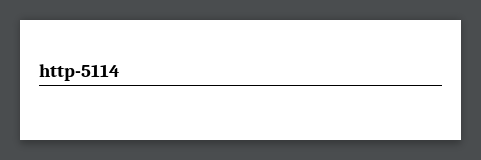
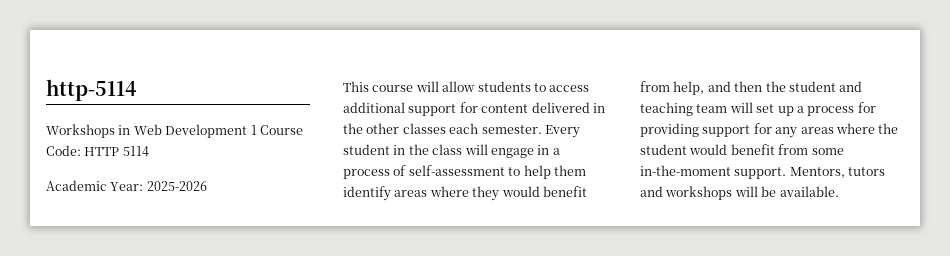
+ Workshops in Web Development 1 Course Code: HTTP 5114
+ Academic Year: 2025-2026
+ This course will allow students to access additional support for content delivered in the other classes each semester. Every student in the class will engage in a process of self-assessment to help them identify areas where they would benefit from help, and then the student and teaching team will set up a process for providing support for any areas where the student would benefit from some in-the-moment support. Mentors, tutors and workshops will be available.

